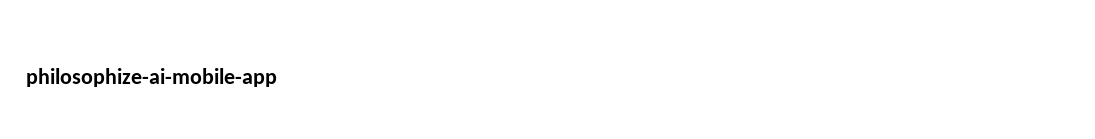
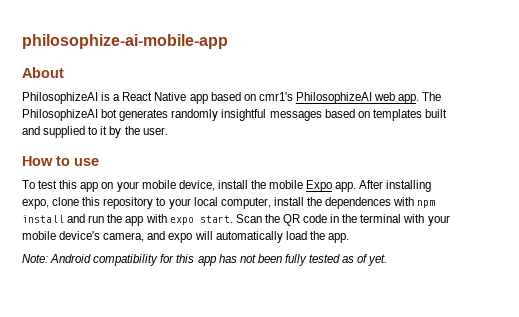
+ About
+ PhilosophizeAI is a React Native app based on cmr1's PhilosophizeAI web app. The PhilosophizeAI bot generates randomly insightful messages based on templates built and supplied to it by the user.
+ How to use
+ To test this app on your mobile device, install the mobile Expo app. After installing expo, clone this repository to your local computer, install the dependences with npm install and run the app with expo start. Scan the QR code in the terminal with your mobile device's camera, and expo will automatically load the app.
+ Note: Android compatibility for this app has not been fully tested as of yet.

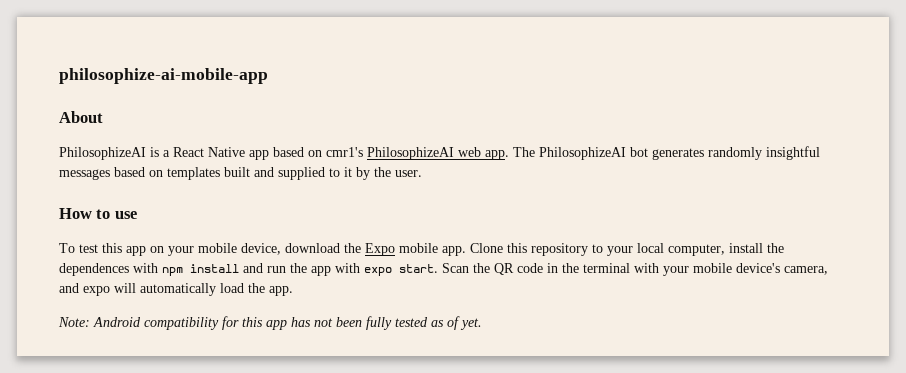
- To test this app on your mobile device, install the mobile Expo app. After installing expo, clone this repository to your local computer, install the dependences with npm install and run the app with expo start.
+ To test this app on your mobile device, download the Expo mobile app. Clone this repository to your local computer, install the dependences with npm install and run the app with expo start.

